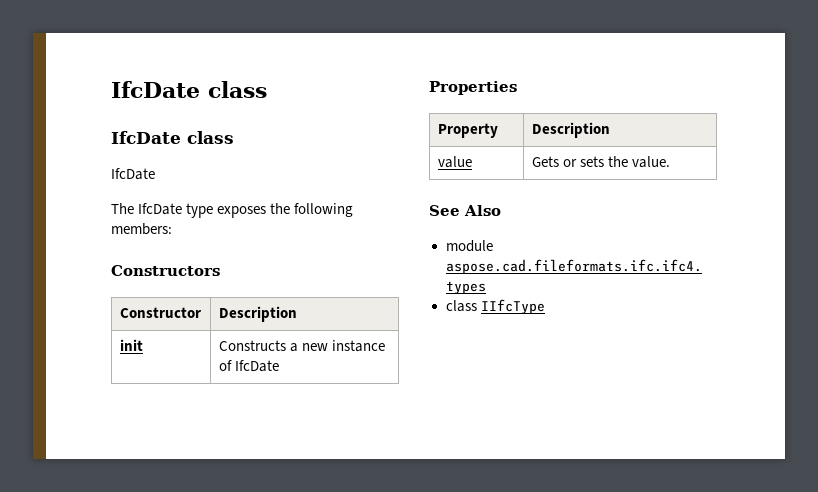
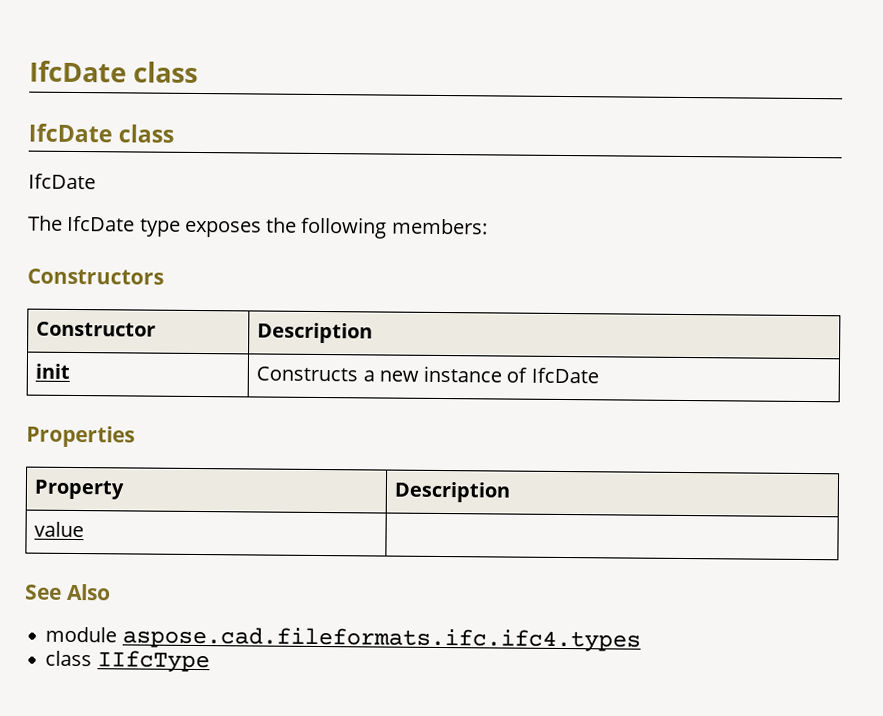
- value | Gets or sets the value.
+ value |

